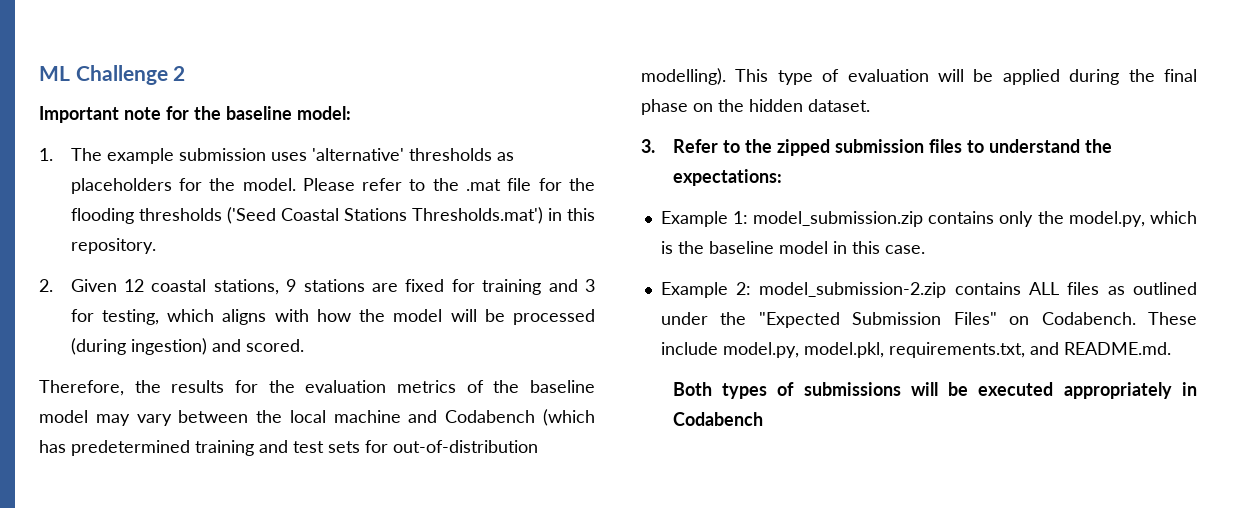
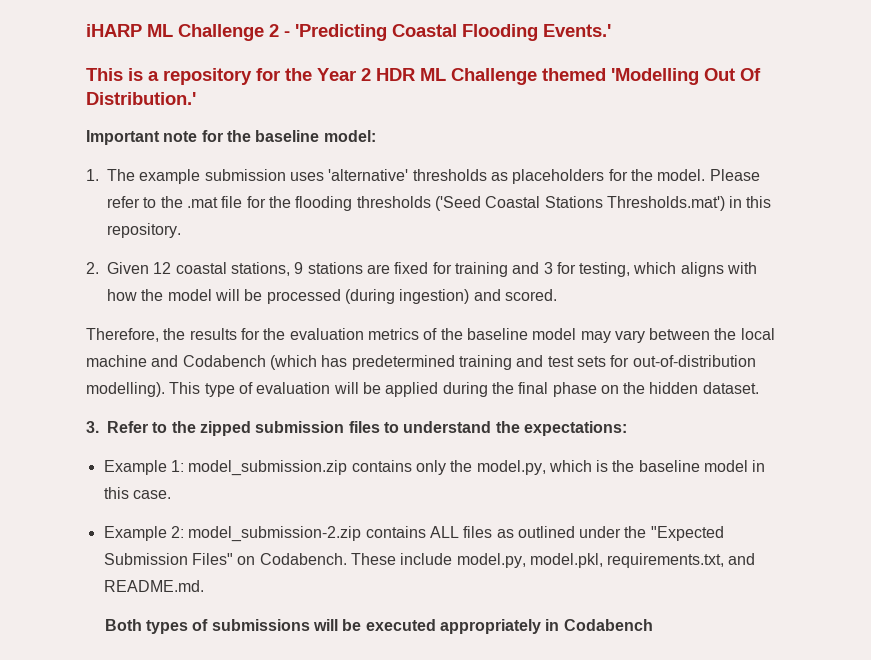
- ML Challenge 2
+ iHARP ML Challenge 2 - 'Predicting Coastal Flooding Events.'
+ This is a repository for the Year 2 HDR ML Challenge themed 'Modelling Out Of Distribution.'

